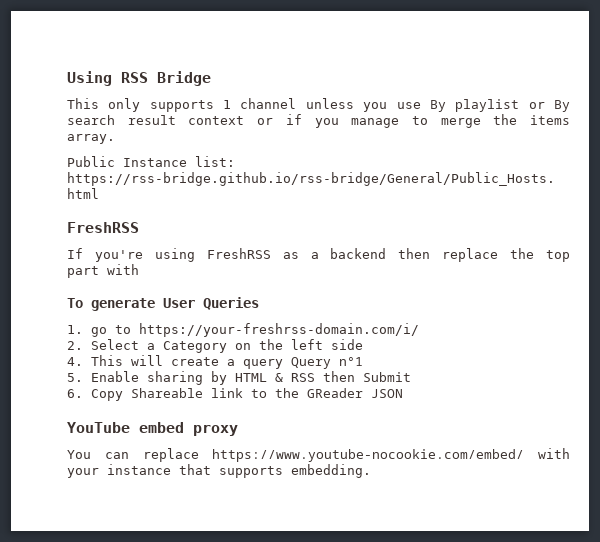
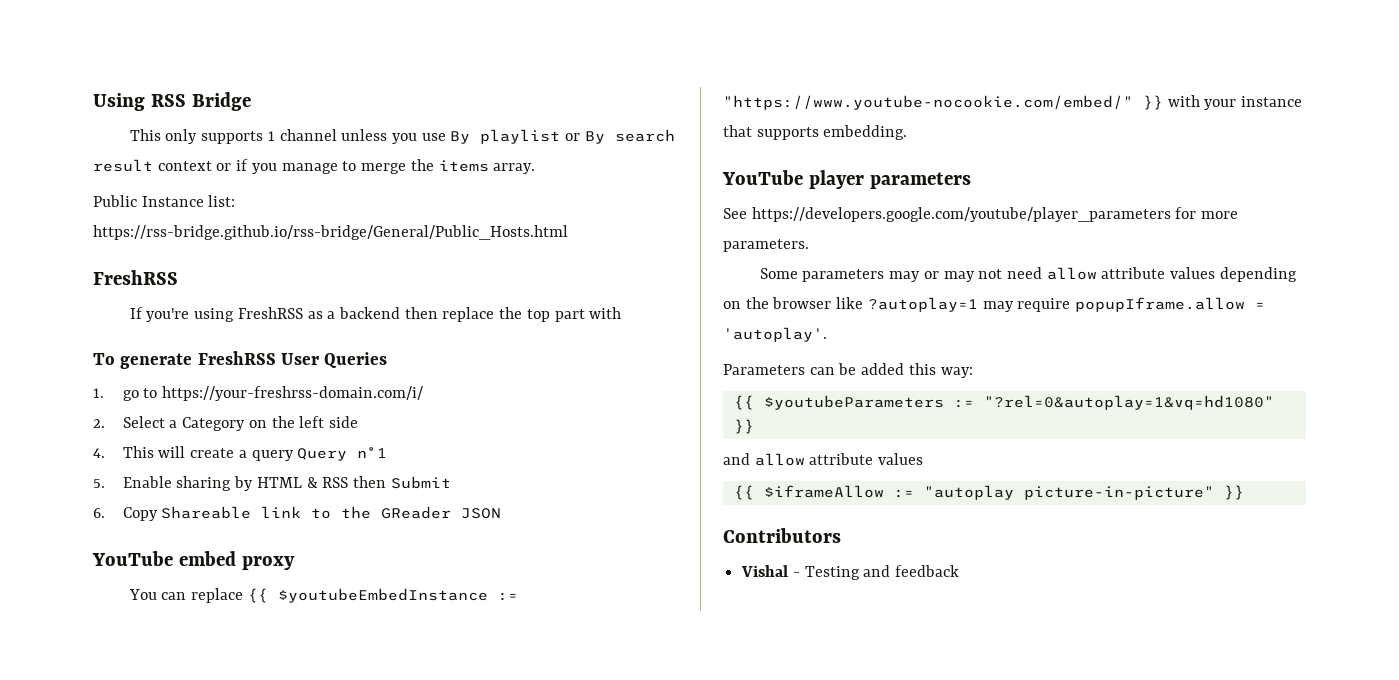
- To generate User Queries
+ To generate FreshRSS User Queries
- You can replace https://www.youtube-nocookie.com/embed/ with your instance that supports embedding.
+ You can replace {{ $youtubeEmbedInstance := "https://www.youtube-nocookie.com/embed/" }} with your instance that supports embedding.
+ YouTube player parameters
+ See https://developers.google.com/youtube/player_parameters for more parameters.
+ Some parameters may or may not need allow attribute values depending on the browser like ?autoplay=1 may require popupIframe.allow = 'autoplay'.
+ Parameters can be added this way:
+ {{ $youtubeParameters := "?rel=0&autoplay=1&vq=hd1080" }}
+ and allow attribute values
+ {{ $iframeAllow := "autoplay picture-in-picture" }}
+ Contributors
+ Vishal - Testing and feedback

